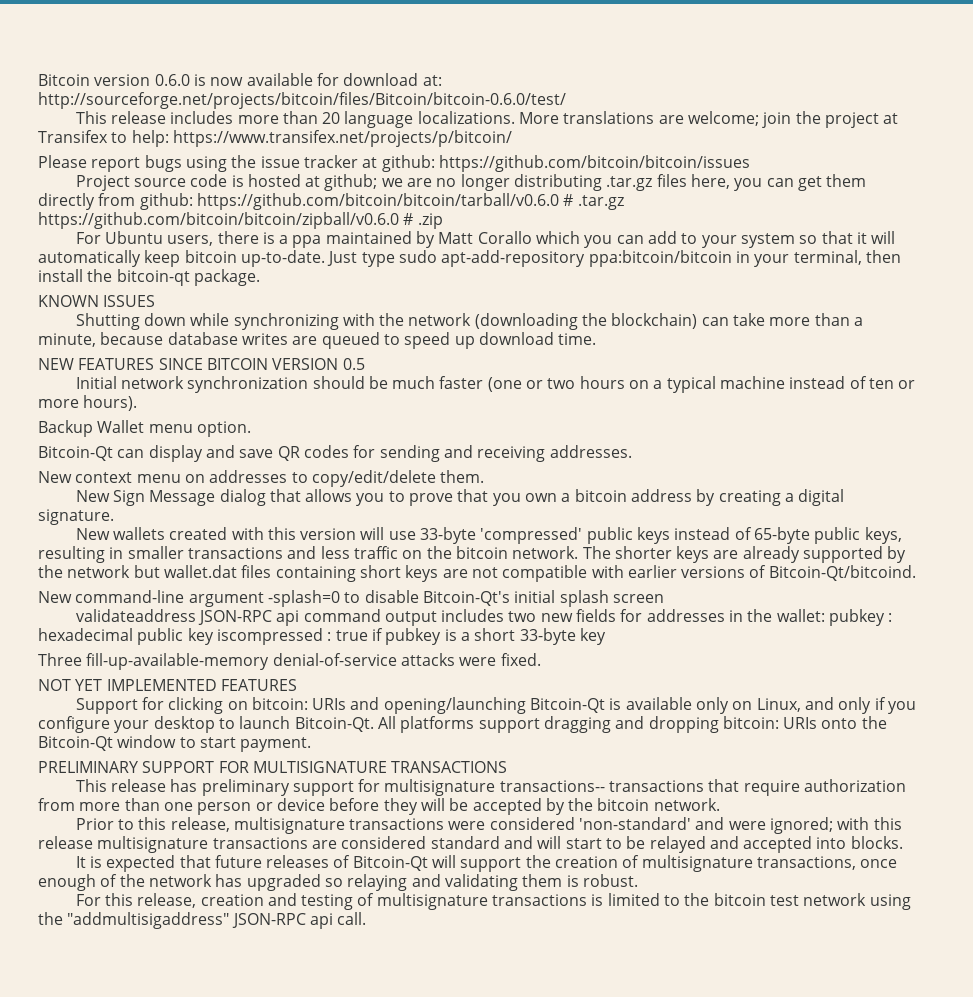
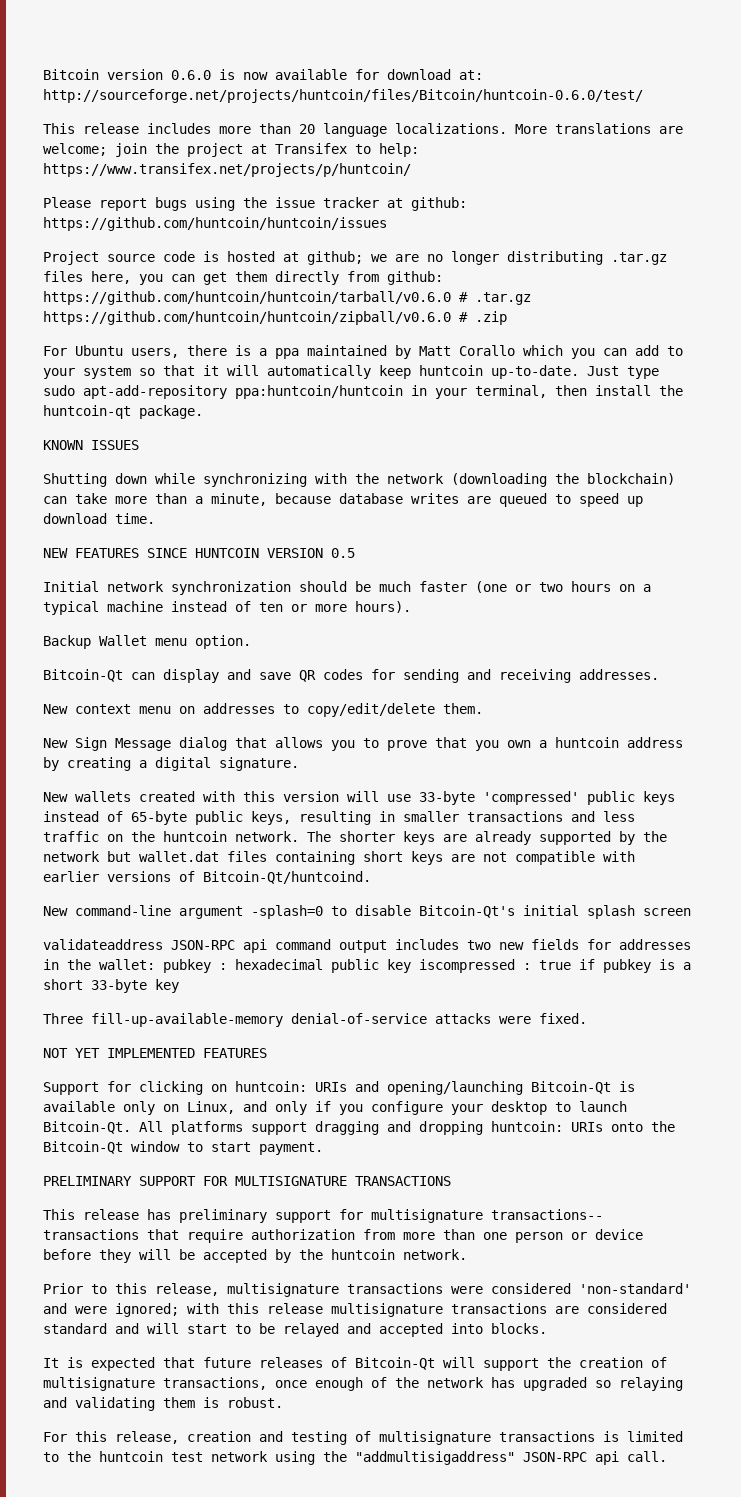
- Bitcoin version 0.6.0 is now available for download at: http://sourceforge.net/projects/bitcoin/files/Bitcoin/bitcoin-0.6.0/test/
+ Bitcoin version 0.6.0 is now available for download at: http://sourceforge.net/projects/huntcoin/files/Bitcoin/huntcoin-0.6.0/test/
- More translations are welcome; join the project at Transifex to help: https://www.transifex.net/projects/p/bitcoin/
+ More translations are welcome; join the project at Transifex to help: https://www.transifex.net/projects/p/huntcoin/
- Please report bugs using the issue tracker at github: https://github.com/bitcoin/bitcoin/issues
+ Please report bugs using the issue tracker at github: https://github.com/huntcoin/huntcoin/issues
- Project source code is hosted at github; we are no longer distributing .tar.gz files here, you can get them directly from github: https://github.com/bitcoin/bitcoin/tarball/v0.6.0 # .tar.gz https://github.com/bitcoin/bitcoin/zipball/v0.6.0 # .zip
+ Project source code is hosted at github; we are no longer distributing .tar.gz files here, you can get them directly from github: https://github.com/huntcoin/huntcoin/tarball/v0.6.0 # .tar.gz https://github.com/huntcoin/huntcoin/zipball/v0.6.0 # .zip
- For Ubuntu users, there is a ppa maintained by Matt Corallo which you can add to your system so that it will automatically keep bitcoin up-to-date.
+ For Ubuntu users, there is a ppa maintained by Matt Corallo which you can add to your system so that it will automatically keep huntcoin up-to-date.
- Just type sudo apt-add-repository ppa:bitcoin/bitcoin in your terminal, then install the bitcoin-qt package.
+ Just type sudo apt-add-repository ppa:huntcoin/huntcoin in your terminal, then install the huntcoin-qt package.
- NEW FEATURES SINCE BITCOIN VERSION 0.5
+ NEW FEATURES SINCE HUNTCOIN VERSION 0.5
- New Sign Message dialog that allows you to prove that you own a bitcoin address by creating a digital signature.
+ New Sign Message dialog that allows you to prove that you own a huntcoin address by creating a digital signature.
- New wallets created with this version will use 33-byte 'compressed' public keys instead of 65-byte public keys, resulting in smaller transactions and less traffic on the bitcoin network.
+ New wallets created with this version will use 33-byte 'compressed' public keys instead of 65-byte public keys, resulting in smaller transactions and less traffic on the huntcoin network.
- The shorter keys are already supported by the network but wallet.dat files containing short keys are not compatible with earlier versions of Bitcoin-Qt/bitcoind.
+ The shorter keys are already supported by the network but wallet.dat files containing short keys are not compatible with earlier versions of Bitcoin-Qt/huntcoind.
- Support for clicking on bitcoin: URIs and opening/launching Bitcoin-Qt is available only on Linux, and only if you configure your desktop to launch Bitcoin-Qt.
+ Support for clicking on huntcoin: URIs and opening/launching Bitcoin-Qt is available only on Linux, and only if you configure your desktop to launch Bitcoin-Qt.
- All platforms support dragging and dropping bitcoin: URIs onto the Bitcoin-Qt window to start payment.
+ All platforms support dragging and dropping huntcoin: URIs onto the Bitcoin-Qt window to start payment.
- This release has preliminary support for multisignature transactions-- transactions that require authorization from more than one person or device before they will be accepted by the bitcoin network.
+ This release has preliminary support for multisignature transactions-- transactions that require authorization from more than one person or device before they will be accepted by the huntcoin network.
- For this release, creation and testing of multisignature transactions is limited to the bitcoin test network using the "addmultisigaddress" JSON-RPC api call.
+ For this release, creation and testing of multisignature transactions is limited to the huntcoin test network using the "addmultisigaddress" JSON-RPC api call.

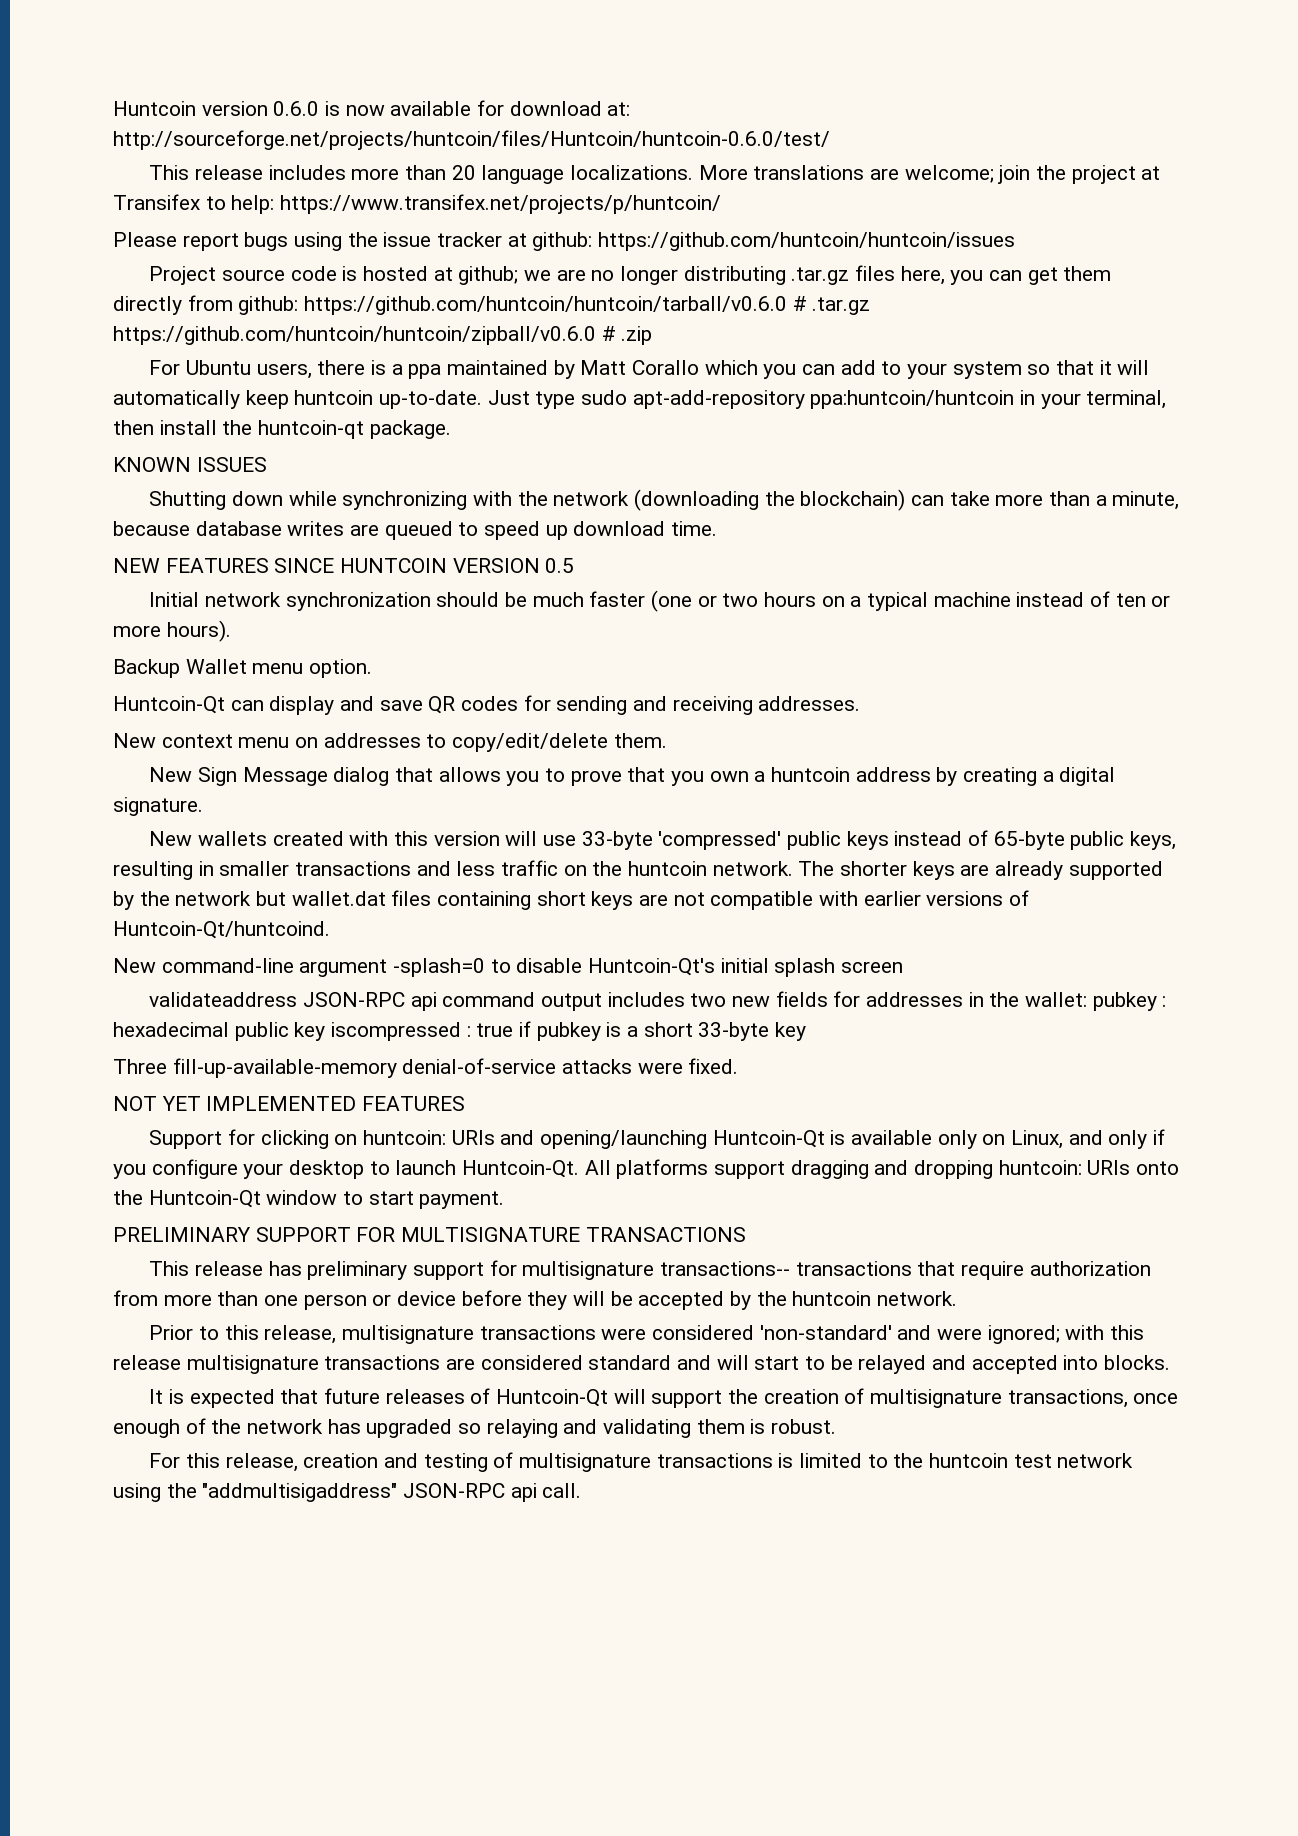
- Bitcoin version 0.6.0 is now available for download at: http://sourceforge.net/projects/huntcoin/files/Bitcoin/huntcoin-0.6.0/test/
+ Huntcoin version 0.6.0 is now available for download at: http://sourceforge.net/projects/huntcoin/files/Huntcoin/huntcoin-0.6.0/test/
- Bitcoin-Qt can display and save QR codes for sending and receiving addresses.
+ Huntcoin-Qt can display and save QR codes for sending and receiving addresses.
- The shorter keys are already supported by the network but wallet.dat files containing short keys are not compatible with earlier versions of Bitcoin-Qt/huntcoind.
+ The shorter keys are already supported by the network but wallet.dat files containing short keys are not compatible with earlier versions of Huntcoin-Qt/huntcoind.
- New command-line argument -splash=0 to disable Bitcoin-Qt's initial splash screen
+ New command-line argument -splash=0 to disable Huntcoin-Qt's initial splash screen
- Support for clicking on huntcoin: URIs and opening/launching Bitcoin-Qt is available only on Linux, and only if you configure your desktop to launch Bitcoin-Qt.
+ Support for clicking on huntcoin: URIs and opening/launching Huntcoin-Qt is available only on Linux, and only if you configure your desktop to launch Huntcoin-Qt.
- All platforms support dragging and dropping huntcoin: URIs onto the Bitcoin-Qt window to start payment.
+ All platforms support dragging and dropping huntcoin: URIs onto the Huntcoin-Qt window to start payment.
- It is expected that future releases of Bitcoin-Qt will support the creation of multisignature transactions, once enough of the network has upgraded so relaying and validating them is robust.
+ It is expected that future releases of Huntcoin-Qt will support the creation of multisignature transactions, once enough of the network has upgraded so relaying and validating them is robust.

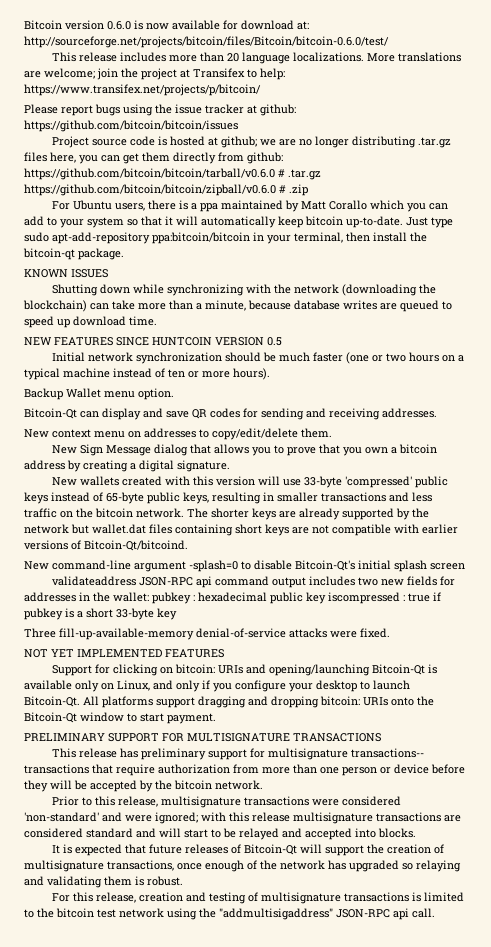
- Huntcoin version 0.6.0 is now available for download at: http://sourceforge.net/projects/huntcoin/files/Huntcoin/huntcoin-0.6.0/test/
+ Bitcoin version 0.6.0 is now available for download at: http://sourceforge.net/projects/bitcoin/files/Bitcoin/bitcoin-0.6.0/test/
- More translations are welcome; join the project at Transifex to help: https://www.transifex.net/projects/p/huntcoin/
+ More translations are welcome; join the project at Transifex to help: https://www.transifex.net/projects/p/bitcoin/
- Please report bugs using the issue tracker at github: https://github.com/huntcoin/huntcoin/issues
+ Please report bugs using the issue tracker at github: https://github.com/bitcoin/bitcoin/issues
- Project source code is hosted at github; we are no longer distributing .tar.gz files here, you can get them directly from github: https://github.com/huntcoin/huntcoin/tarball/v0.6.0 # .tar.gz https://github.com/huntcoin/huntcoin/zipball/v0.6.0 # .zip
+ Project source code is hosted at github; we are no longer distributing .tar.gz files here, you can get them directly from github: https://github.com/bitcoin/bitcoin/tarball/v0.6.0 # .tar.gz https://github.com/bitcoin/bitcoin/zipball/v0.6.0 # .zip
- For Ubuntu users, there is a ppa maintained by Matt Corallo which you can add to your system so that it will automatically keep huntcoin up-to-date.
+ For Ubuntu users, there is a ppa maintained by Matt Corallo which you can add to your system so that it will automatically keep bitcoin up-to-date.
- Just type sudo apt-add-repository ppa:huntcoin/huntcoin in your terminal, then install the huntcoin-qt package.
+ Just type sudo apt-add-repository ppa:bitcoin/bitcoin in your terminal, then install the bitcoin-qt package.
- Huntcoin-Qt can display and save QR codes for sending and receiving addresses.
+ Bitcoin-Qt can display and save QR codes for sending and receiving addresses.
- New Sign Message dialog that allows you to prove that you own a huntcoin address by creating a digital signature.
+ New Sign Message dialog that allows you to prove that you own a bitcoin address by creating a digital signature.
- New wallets created with this version will use 33-byte 'compressed' public keys instead of 65-byte public keys, resulting in smaller transactions and less traffic on the huntcoin network.
+ New wallets created with this version will use 33-byte 'compressed' public keys instead of 65-byte public keys, resulting in smaller transactions and less traffic on the bitcoin network.
- The shorter keys are already supported by the network but wallet.dat files containing short keys are not compatible with earlier versions of Huntcoin-Qt/huntcoind.
+ The shorter keys are already supported by the network but wallet.dat files containing short keys are not compatible with earlier versions of Bitcoin-Qt/bitcoind.
- New command-line argument -splash=0 to disable Huntcoin-Qt's initial splash screen
+ New command-line argument -splash=0 to disable Bitcoin-Qt's initial splash screen
- Support for clicking on huntcoin: URIs and opening/launching Huntcoin-Qt is available only on Linux, and only if you configure your desktop to launch Huntcoin-Qt.
+ Support for clicking on bitcoin: URIs and opening/launching Bitcoin-Qt is available only on Linux, and only if you configure your desktop to launch Bitcoin-Qt.
- All platforms support dragging and dropping huntcoin: URIs onto the Huntcoin-Qt window to start payment.
+ All platforms support dragging and dropping bitcoin: URIs onto the Bitcoin-Qt window to start payment.
- This release has preliminary support for multisignature transactions-- transactions that require authorization from more than one person or device before they will be accepted by the huntcoin network.
+ This release has preliminary support for multisignature transactions-- transactions that require authorization from more than one person or device before they will be accepted by the bitcoin network.
- It is expected that future releases of Huntcoin-Qt will support the creation of multisignature transactions, once enough of the network has upgraded so relaying and validating them is robust.
+ It is expected that future releases of Bitcoin-Qt will support the creation of multisignature transactions, once enough of the network has upgraded so relaying and validating them is robust.
- For this release, creation and testing of multisignature transactions is limited to the huntcoin test network using the "addmultisigaddress" JSON-RPC api call.
+ For this release, creation and testing of multisignature transactions is limited to the bitcoin test network using the "addmultisigaddress" JSON-RPC api call.

